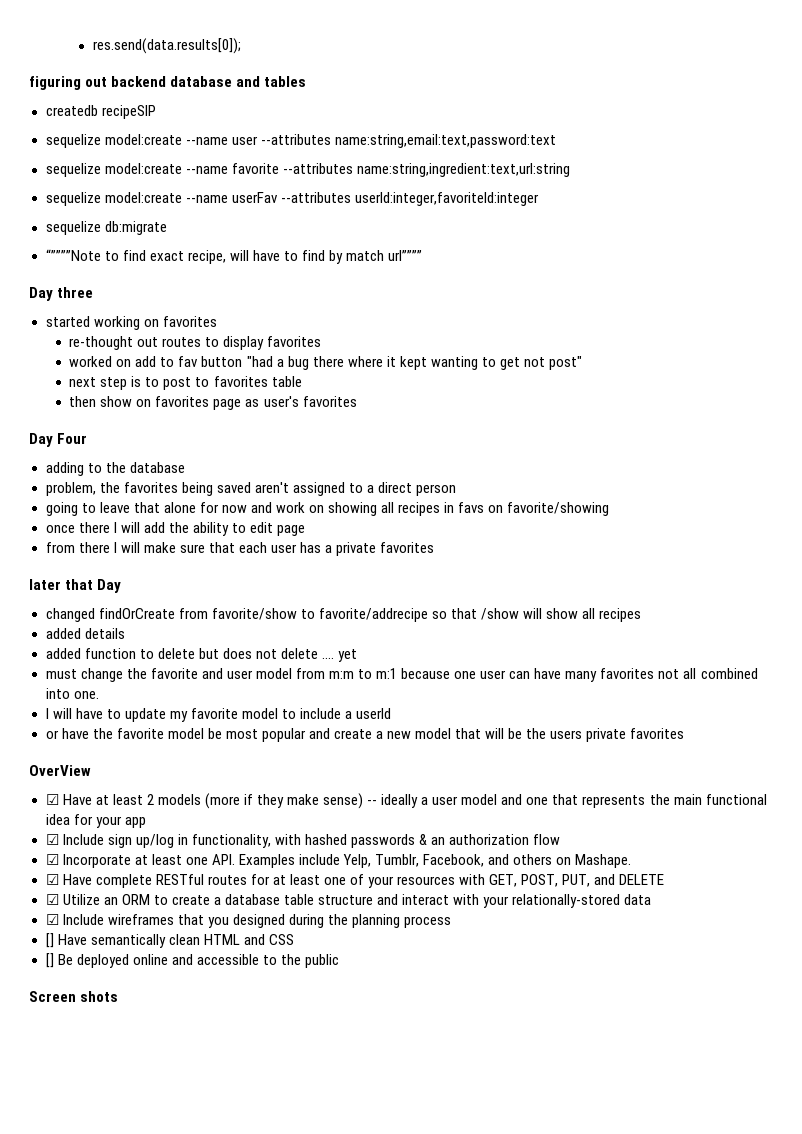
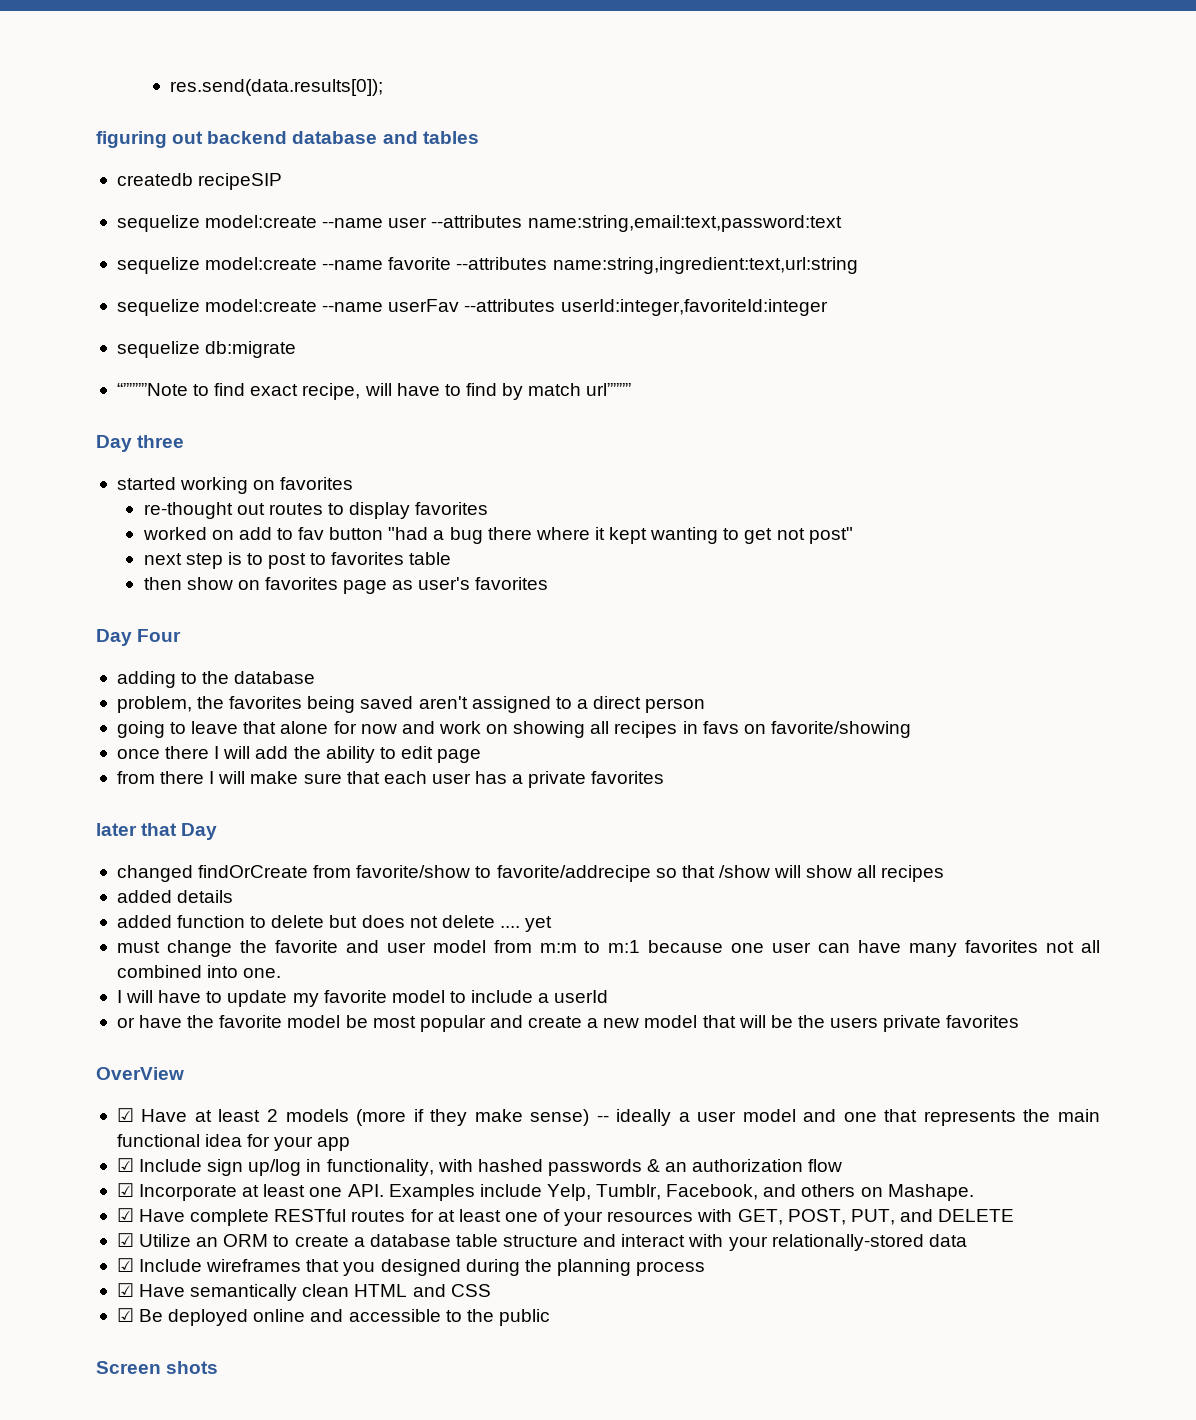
- [] Have semantically clean HTML and CSS
+ ☑ Have semantically clean HTML and CSS
- [] Be deployed online and accessible to the public
+ ☑ Be deployed online and accessible to the public

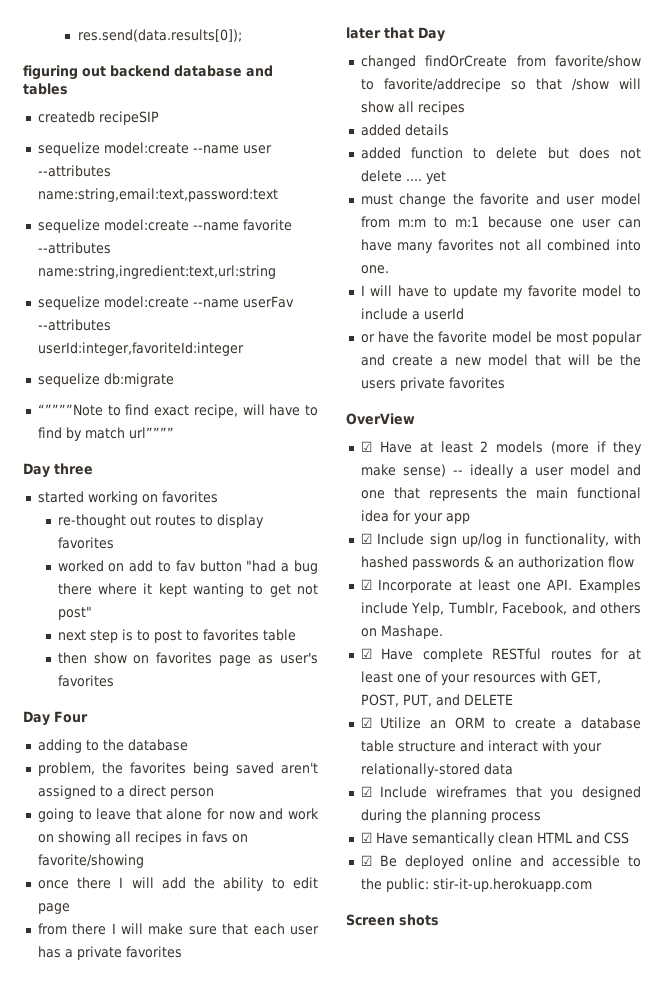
- ☑ Be deployed online and accessible to the public
+ ☑ Be deployed online and accessible to the public: stir-it-up.herokuapp.com

